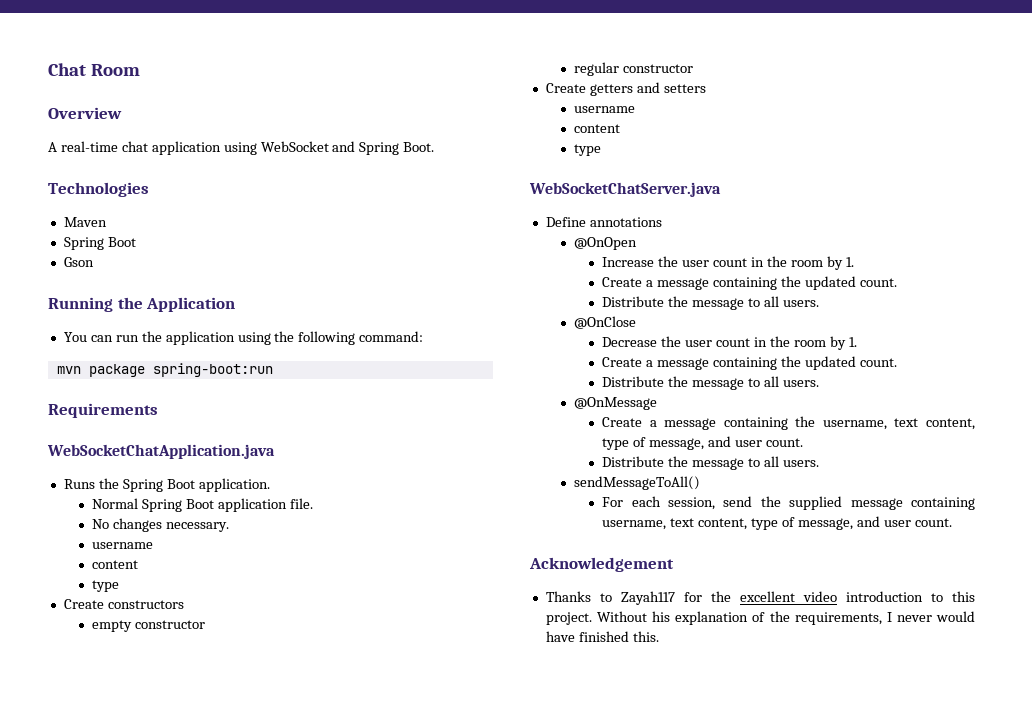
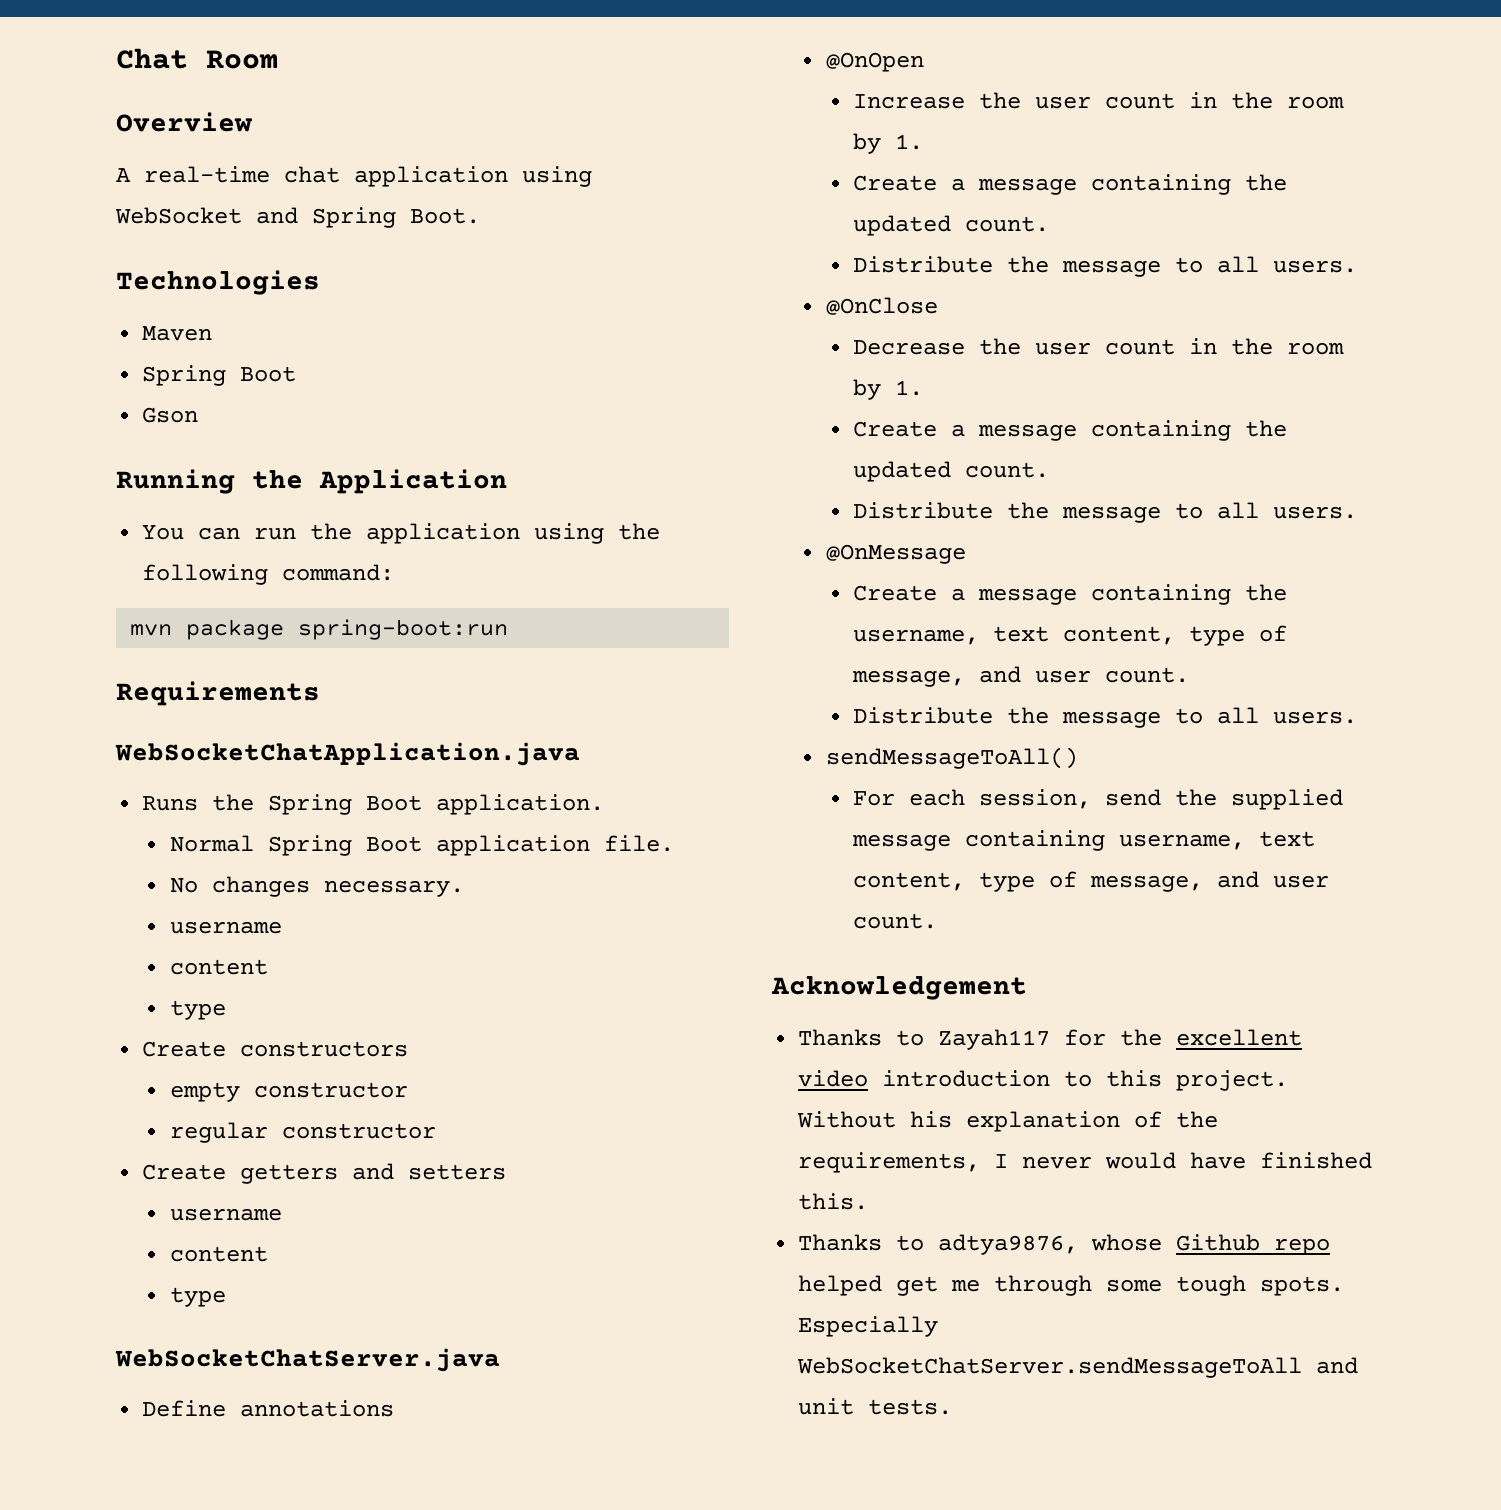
+ Thanks to adtya9876, whose Github repo helped get me through some tough spots. Especially WebSocketChatServer.sendMessageToAll and unit tests.

